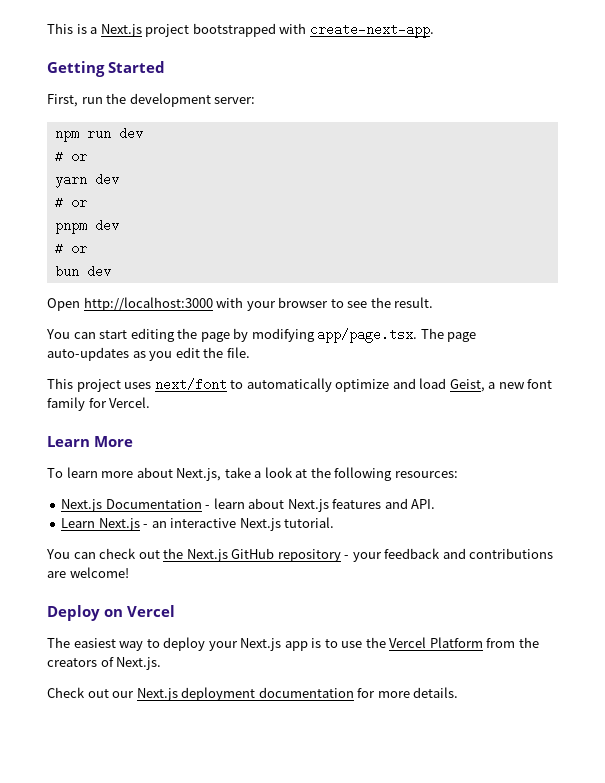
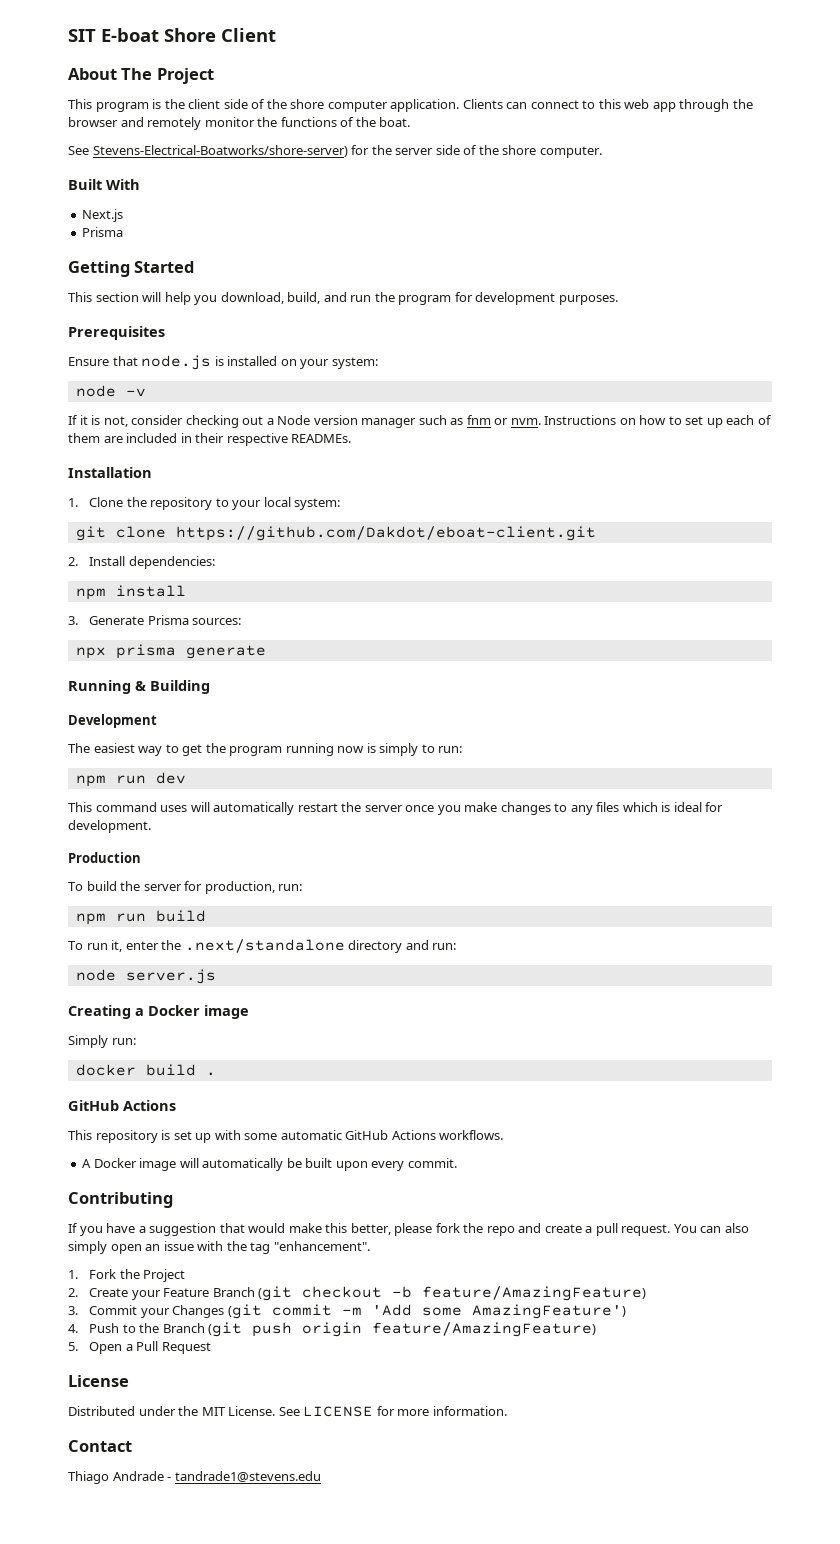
- This is a Next.js project bootstrapped with create-next-app.
+ SIT E-boat Shore Client
+ About The Project
+ This program is the client side of the shore computer application. Clients can connect to this web app through the browser and remotely monitor the functions of the boat.
+ See Stevens-Electrical-Boatworks/shore-server) for the server side of the shore computer.
+ Built With
+ Next.js
+ Prisma
  Getting Started
- First, run the development server:
+ This section will help you download, build, and run the program for development purposes.
+ Prerequisites
+ Ensure that node.js is installed on your system:
+ node -v
+ If it is not, consider checking out a Node version manager such as fnm or nvm. Instructions on how to set up each of them are included in their respective READMEs.
+ Installation
+ 1. Clone the repository to your local system:
+ git clone https://github.com/Dakdot/eboat-client.git
+ 2. Install dependencies:
+ npm install
+ 3. Generate Prisma sources:
+ npx prisma generate
+ Running & Building
+ Development
+ The easiest way to get the program running now is simply to run:
  npm run dev
- # or
- yarn dev
- # or
- pnpm dev
- # or
- bun dev
- Open http://localhost:3000 with your browser to see the result.
- You can start editing the page by modifying app/page.tsx. The page auto-updates as you edit the file.
- This project uses next/font to automatically optimize and load Geist, a new font family for Vercel.
- Learn More
- To learn more about Next.js, take a look at the following resources:
- Next.js Documentation - learn about Next.js features and API.
- Learn Next.js - an interactive Next.js tutorial.
- You can check out the Next.js GitHub repository - your feedback and contributions are welcome!
- Deploy on Vercel
- The easiest way to deploy your Next.js app is to use the Vercel Platform from the creators of Next.js.
- Check out our Next.js deployment documentation for more details.
+ This command uses will automatically restart the server once you make changes to any files which is ideal for development.
+ Production
+ To build the server for production, run:
+ npm run build
+ To run it, enter the .next/standalone directory and run:
+ node server.js
+ Creating a Docker image
+ Simply run:
+ docker build .
+ GitHub Actions
+ This repository is set up with some automatic GitHub Actions workflows.
+ A Docker image will automatically be built upon every commit.
+ Contributing
+ If you have a suggestion that would make this better, please fork the repo and create a pull request. You can also simply open an issue with the tag "enhancement".
+ 1. Fork the Project
+ 2. Create your Feature Branch (git checkout -b feature/AmazingFeature)
+ 3. Commit your Changes (git commit -m 'Add some AmazingFeature')
+ 4. Push to the Branch (git push origin feature/AmazingFeature)
+ 5. Open a Pull Request
+ License
+ Distributed under the MIT License. See LICENSE for more information.
+ Contact
+ Thiago Andrade - tandrade1@stevens.edu

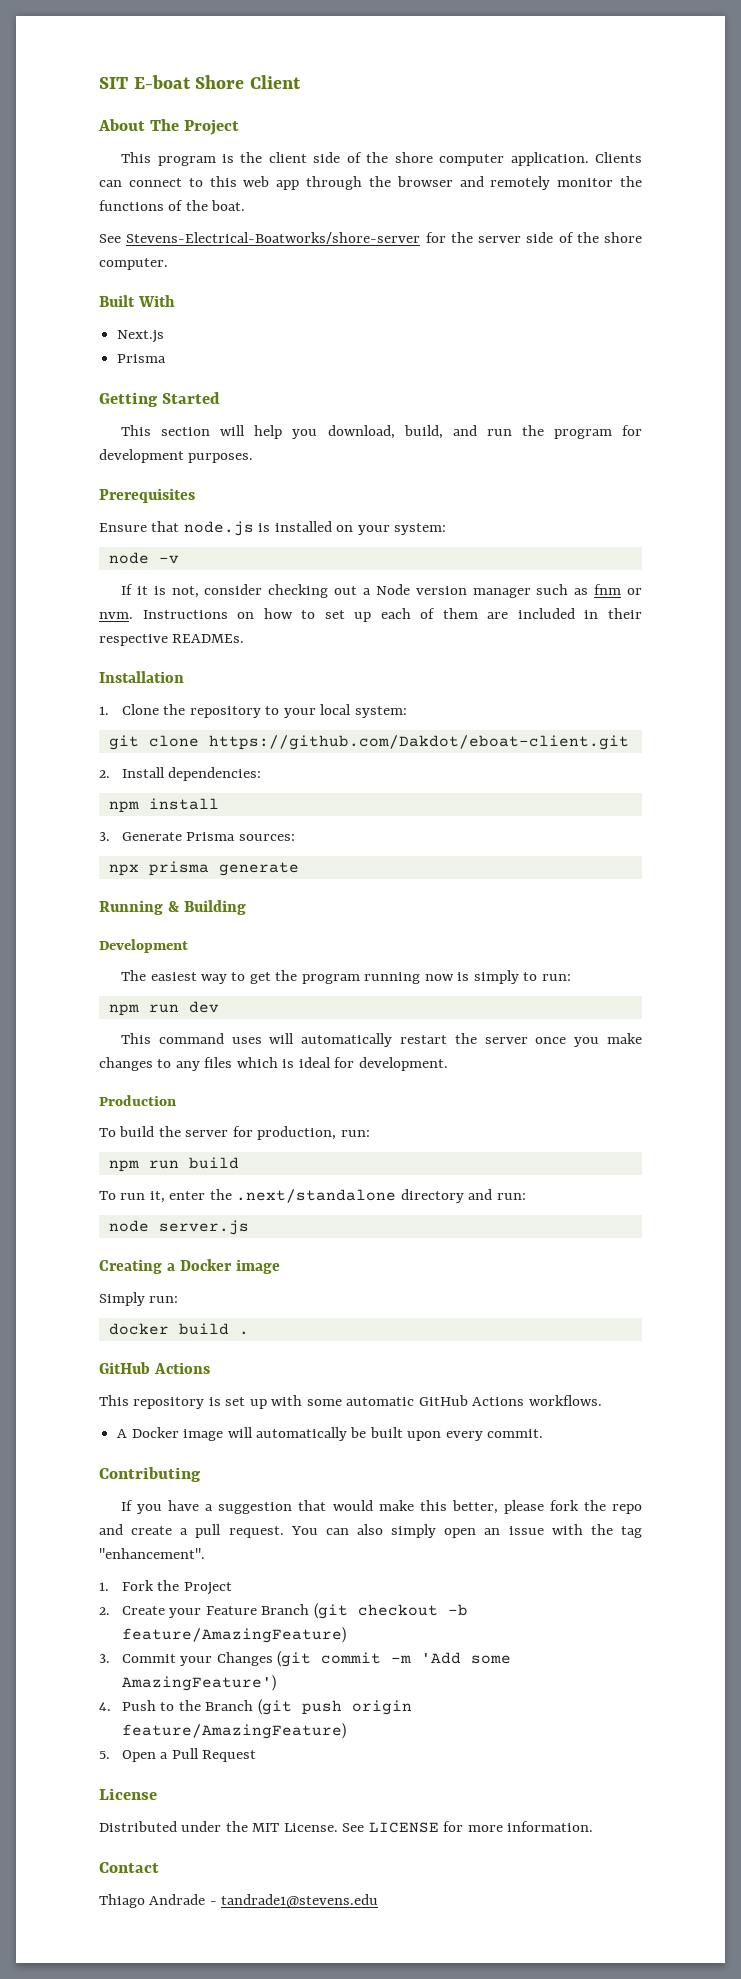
- See Stevens-Electrical-Boatworks/shore-server) for the server side of the shore computer.
+ See Stevens-Electrical-Boatworks/shore-server for the server side of the shore computer.

